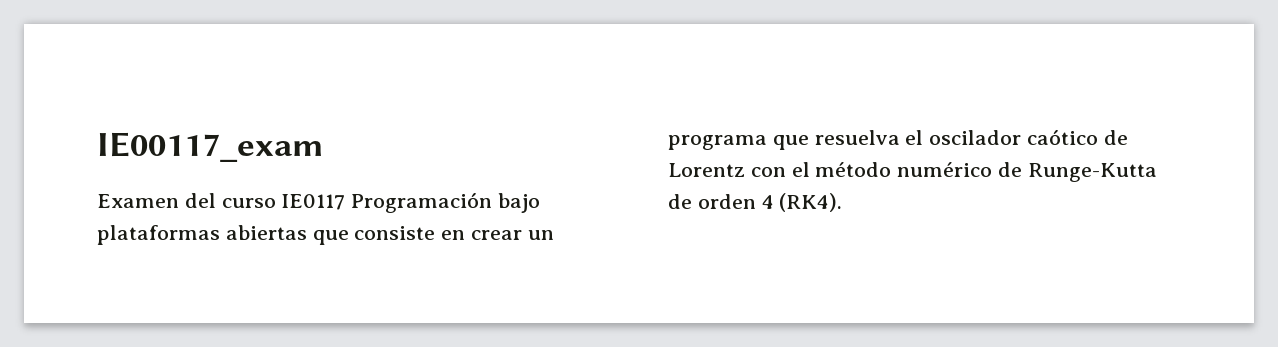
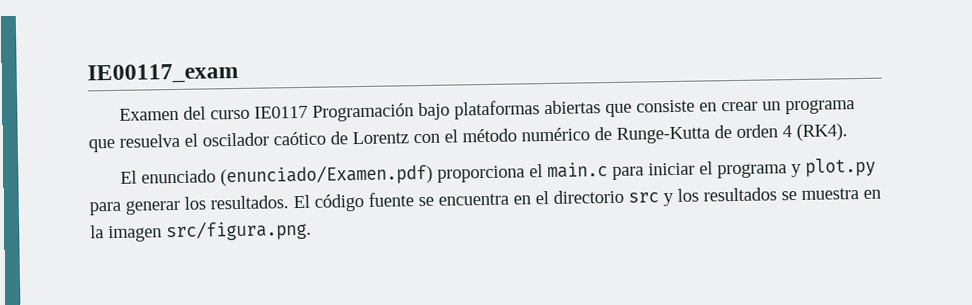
+ El enunciado (enunciado/Examen.pdf) proporciona el main.c para iniciar el programa y plot.py para generar los resultados. El código fuente se encuentra en el directorio src y los resultados se muestra en la imagen src/figura.png.

